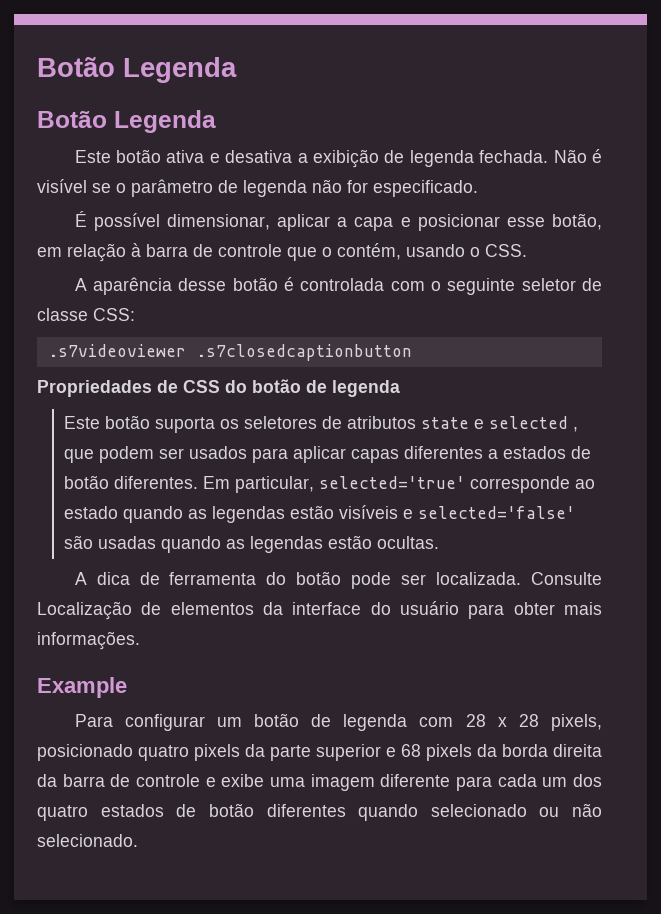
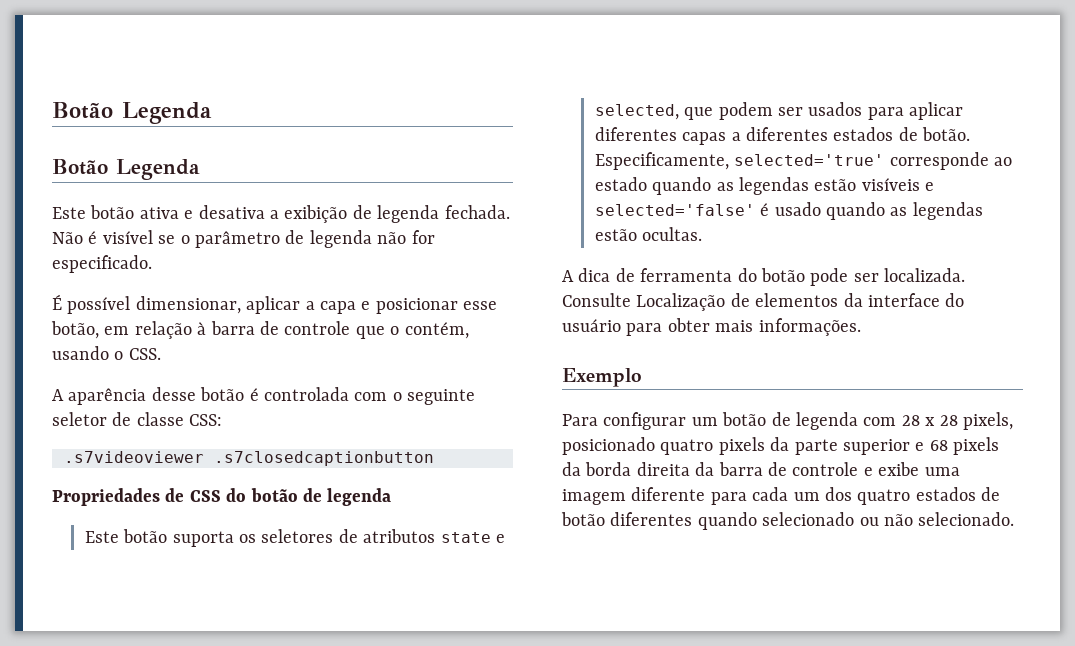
- Este botão suporta os seletores de atributos state e selected , que podem ser usados para aplicar capas diferentes a estados de botão diferentes. Em particular, selected='true' corresponde ao estado quando as legendas estão visíveis e selected='false' são usadas quando as legendas estão ocultas.
+ Este botão suporta os seletores de atributos state e selected, que podem ser usados para aplicar diferentes capas a diferentes estados de botão. Especificamente, selected='true' corresponde ao estado quando as legendas estão visíveis e selected='false' é usado quando as legendas estão ocultas.
- Example
+ Exemplo

